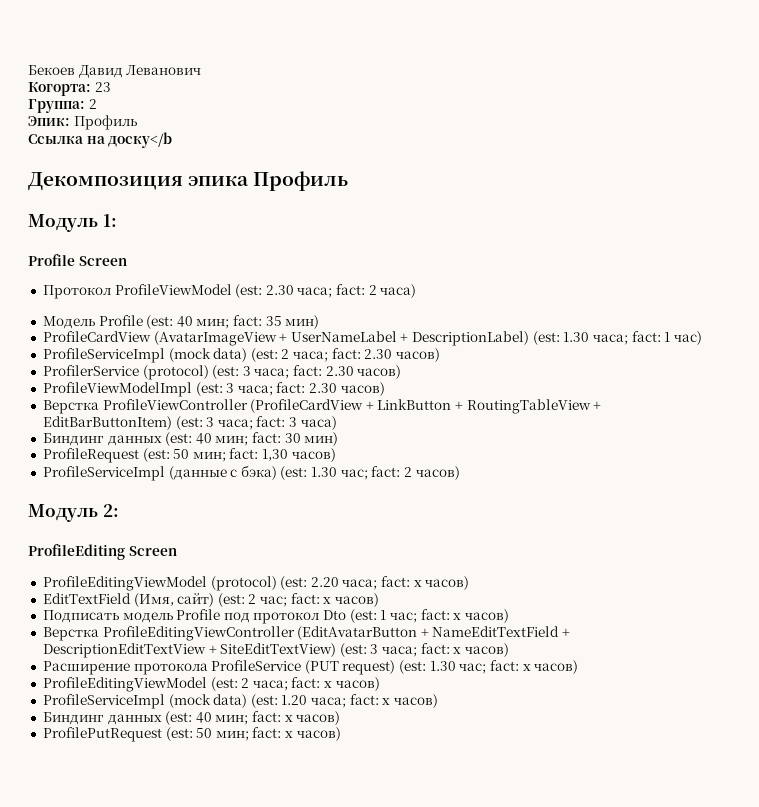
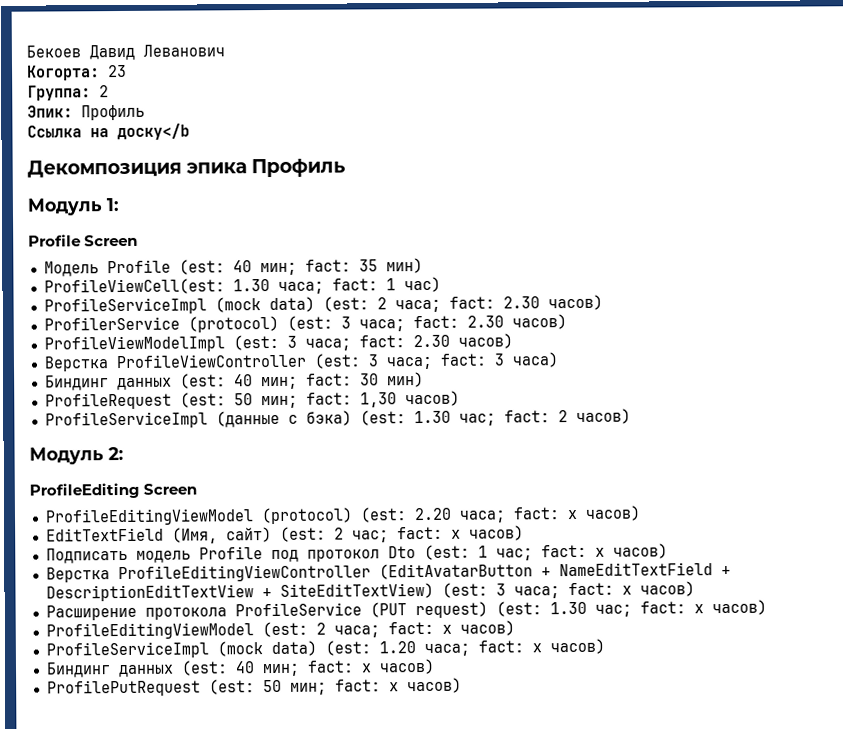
- Протокол ProfileViewModel (est: 2.30 часа; fact: 2 часа)
- ProfileCardView (AvatarImageView + UserNameLabel + DescriptionLabel) (est: 1.30 часа; fact: 1 час)
+ ProfileViewCell(est: 1.30 часа; fact: 1 час)
- Верстка ProfileViewController (ProfileCardView + LinkButton + RoutingTableView + EditBarButtonItem) (est: 3 часа; fact: 3 часа)
+ Верстка ProfileViewController (est: 3 часа; fact: 3 часа)

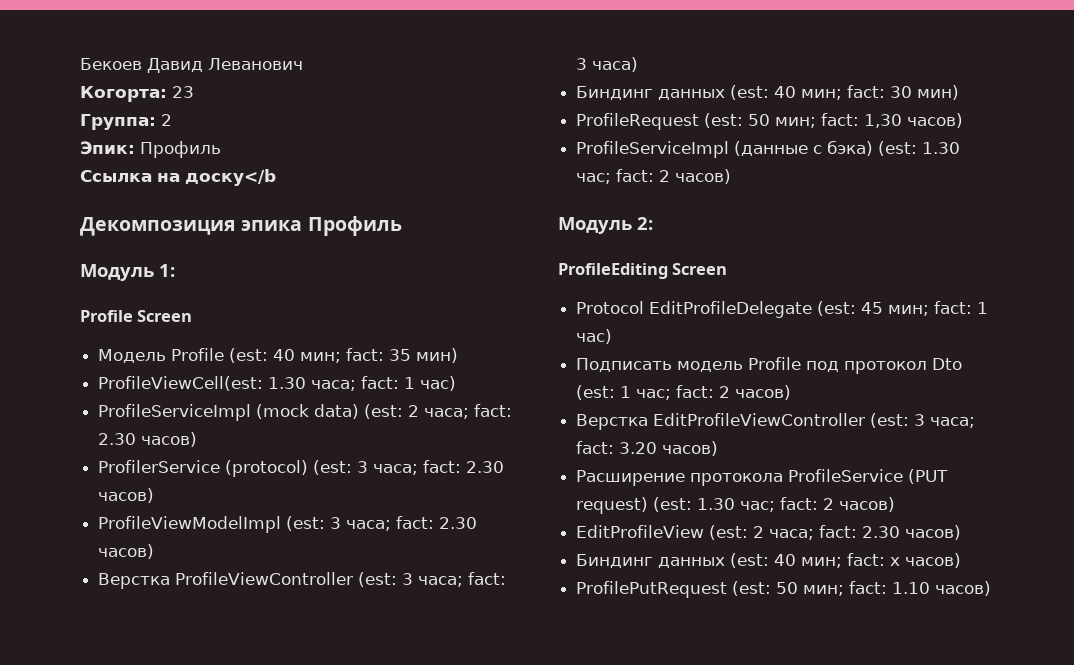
- ProfileEditingViewModel (protocol) (est: 2.20 часа; fact: x часов)
- EditTextField (Имя, сайт) (est: 2 час; fact: x часов)
+ Protocol EditProfileDelegate (est: 45 мин; fact: 1 час)
- Подписать модель Profile под протокол Dto (est: 1 час; fact: x часов)
- Верстка ProfileEditingViewController (EditAvatarButton + NameEditTextField + DescriptionEditTextView + SiteEditTextView) (est: 3 часа; fact: x часов)
+ Подписать модель Profile под протокол Dto (est: 1 час; fact: 2 часов)
+ Верстка EditProfileViewController (est: 3 часа; fact: 3.20 часов)
- Расширение протокола ProfileService (PUT request) (est: 1.30 час; fact: x часов)
- ProfileEditingViewModel (est: 2 часа; fact: x часов)
- ProfileServiceImpl (mock data) (est: 1.20 часа; fact: x часов)
+ Расширение протокола ProfileService (PUT request) (est: 1.30 час; fact: 2 часов)
+ EditProfileView (est: 2 часа; fact: 2.30 часов)
- ProfilePutRequest (est: 50 мин; fact: x часов)
+ ProfilePutRequest (est: 50 мин; fact: 1.10 часов)

